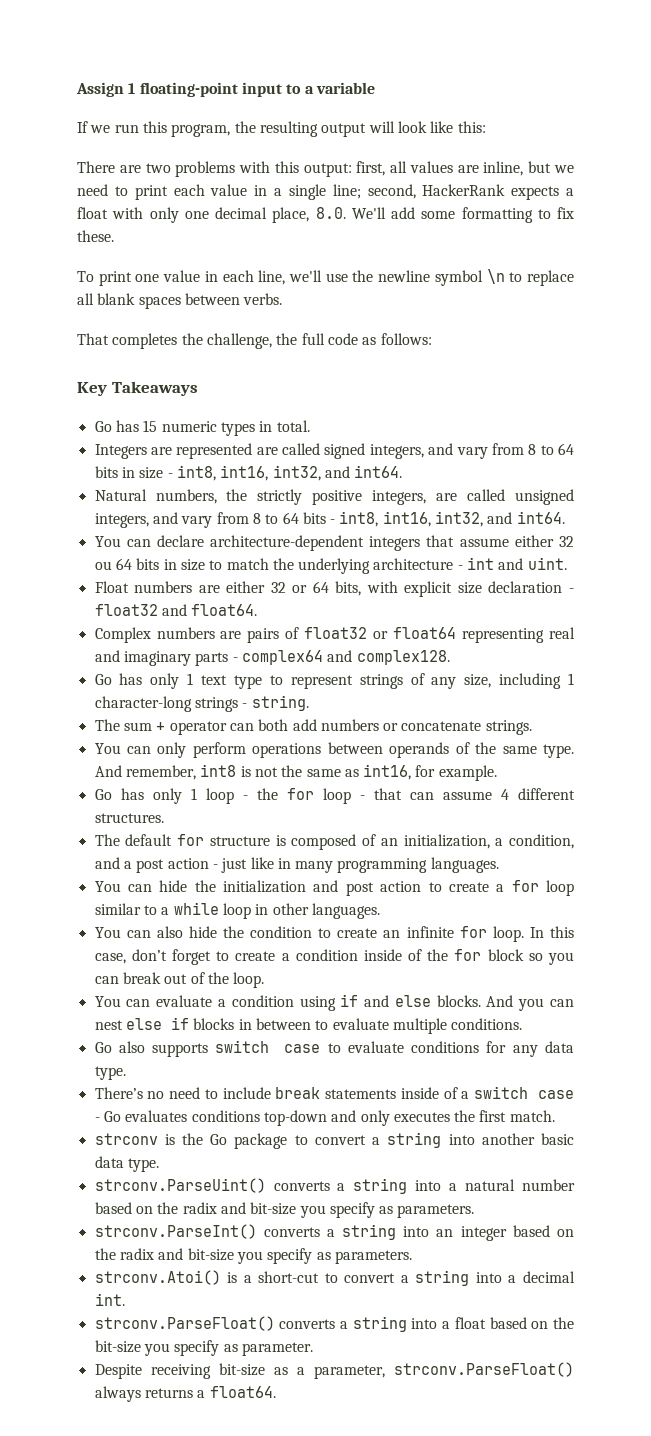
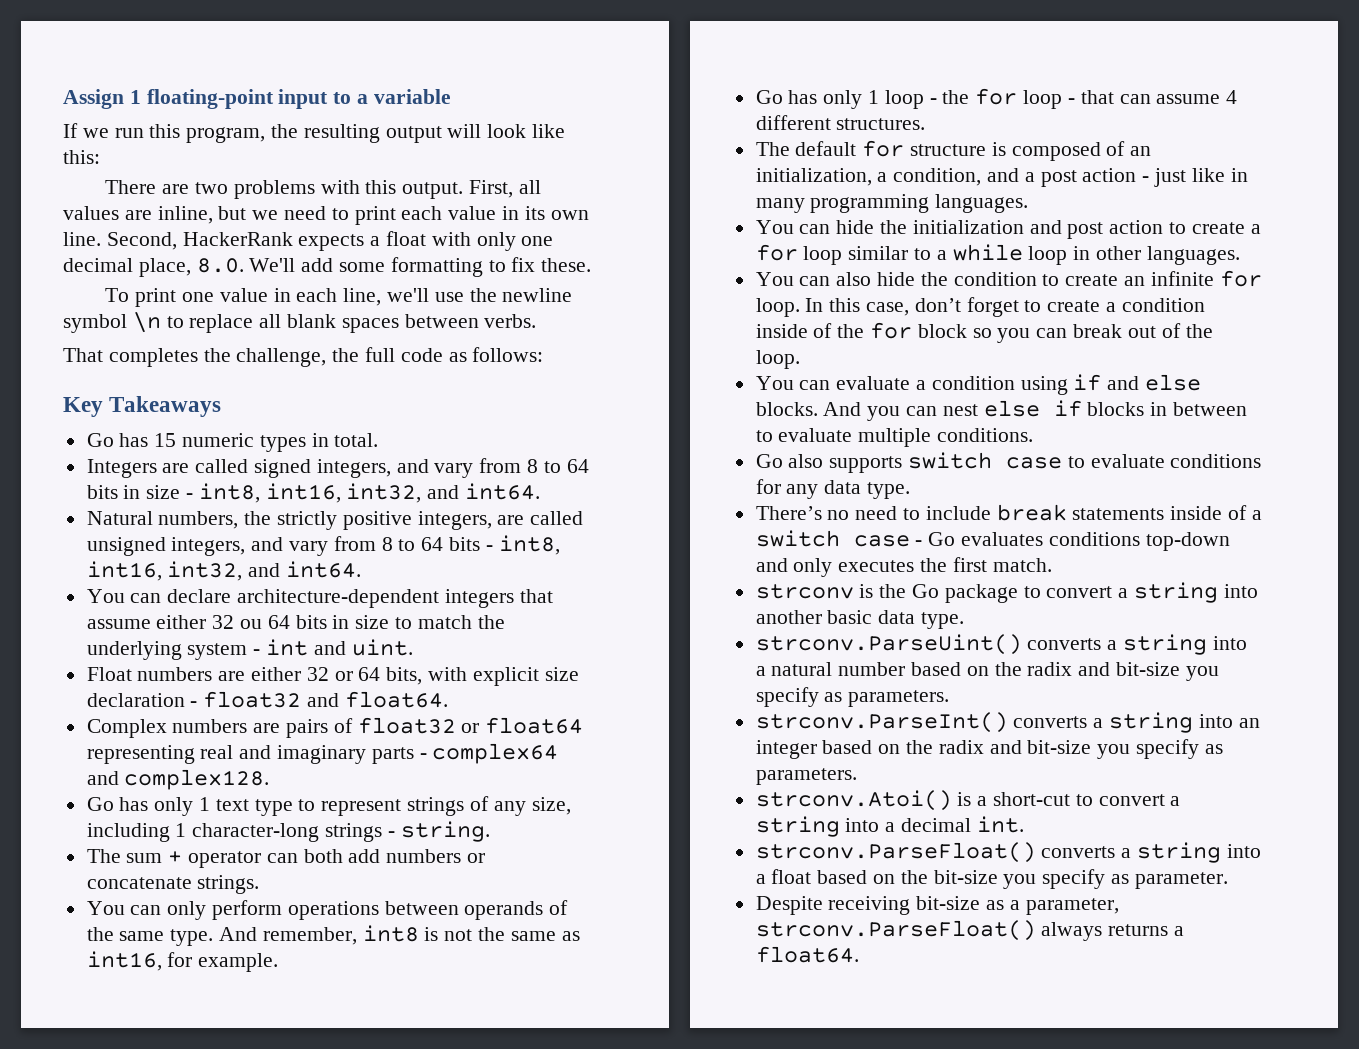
- There are two problems with this output: first, all values are inline, but we need to print each value in a single line; second, HackerRank expects a float with only one decimal place, 8.0. We'll add some formatting to fix these.
+ There are two problems with this output. First, all values are inline, but we need to print each value in its own line. Second, HackerRank expects a float with only one decimal place, 8.0. We'll add some formatting to fix these.
- Integers are represented are called signed integers, and vary from 8 to 64 bits in size - int8, int16, int32, and int64.
+ Integers are called signed integers, and vary from 8 to 64 bits in size - int8, int16, int32, and int64.
- You can declare architecture-dependent integers that assume either 32 ou 64 bits in size to match the underlying architecture - int and uint.
+ You can declare architecture-dependent integers that assume either 32 ou 64 bits in size to match the underlying system - int and uint.

